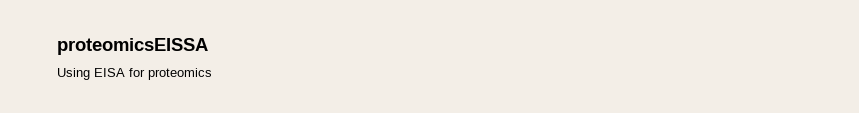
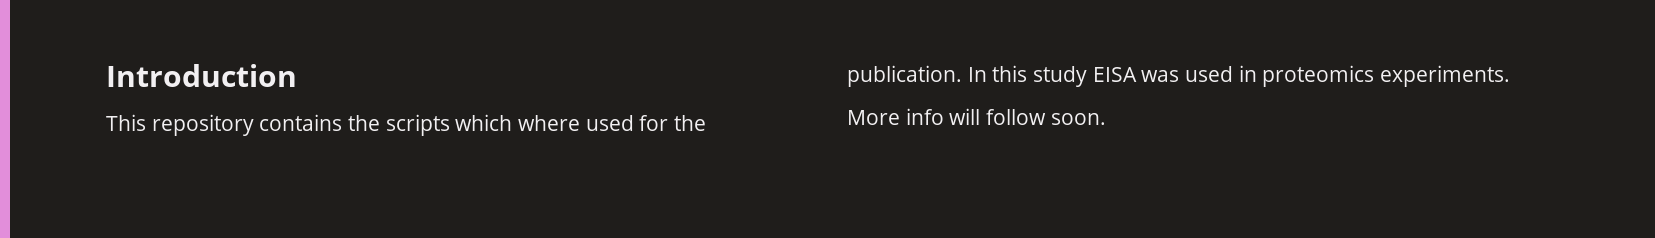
- proteomicsEISSA
- Using EISA for proteomics
+ Introduction
+ This repository contains the scripts which where used for the publication. In this study EISA was used in proteomics experiments.
+ More info will follow soon.

